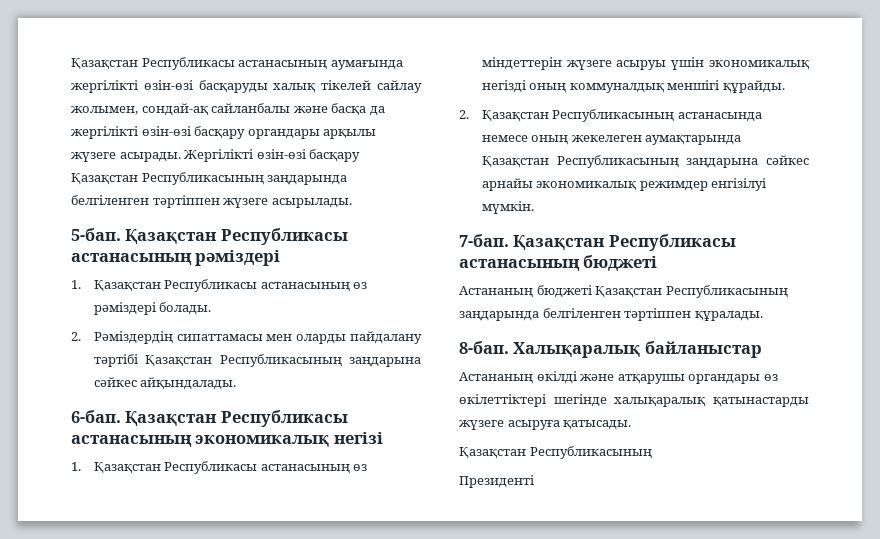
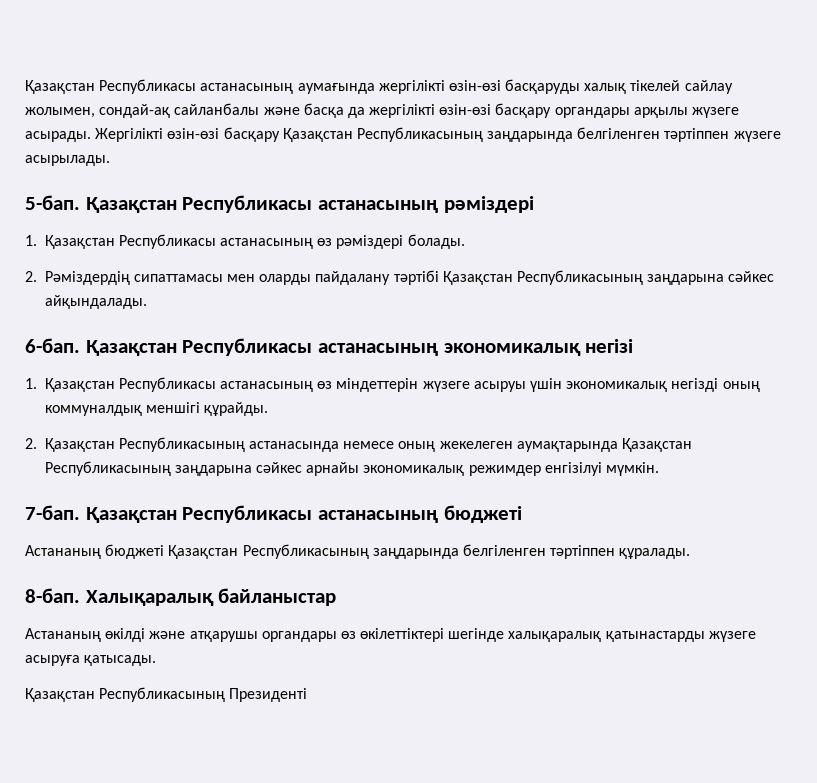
  Астананың өкілді және атқарушы органдары өз өкілеттіктері шегінде халықаралық қатынастарды жүзеге асыруға қатысады.
- Қазақстан Республикасының
- Президенті
+ Қазақстан Республикасының Президенті

